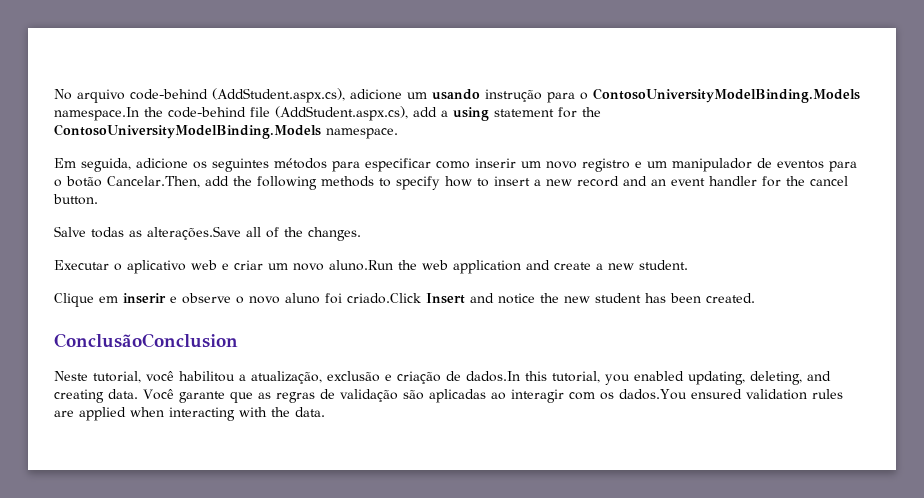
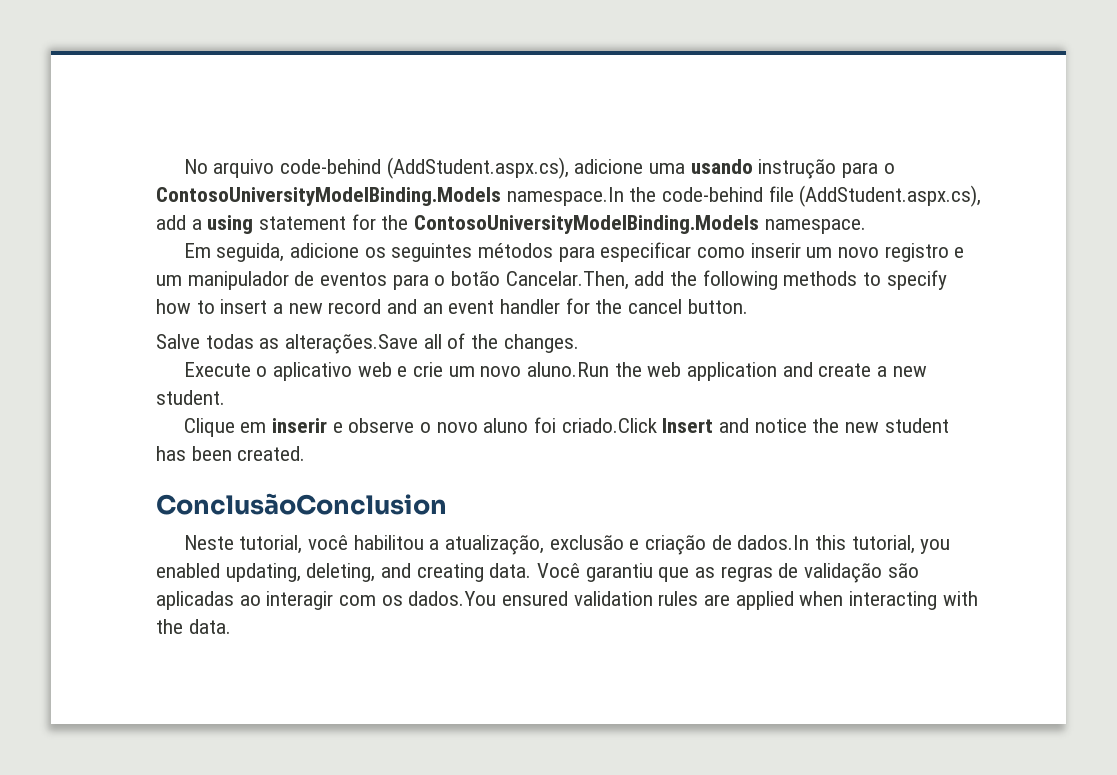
- No arquivo code-behind (AddStudent.aspx.cs), adicione um usando instrução para o ContosoUniversityModelBinding.Models namespace.In the code-behind file (AddStudent.aspx.cs), add a using statement for the ContosoUniversityModelBinding.Models namespace.
+ No arquivo code-behind (AddStudent.aspx.cs), adicione uma usando instrução para o ContosoUniversityModelBinding.Models namespace.In the code-behind file (AddStudent.aspx.cs), add a using statement for the ContosoUniversityModelBinding.Models namespace.
- Executar o aplicativo web e criar um novo aluno.Run the web application and create a new student.
+ Execute o aplicativo web e crie um novo aluno.Run the web application and create a new student.
- Você garante que as regras de validação são aplicadas ao interagir com os dados.You ensured validation rules are applied when interacting with the data.
+ Você garantiu que as regras de validação são aplicadas ao interagir com os dados.You ensured validation rules are applied when interacting with the data.

